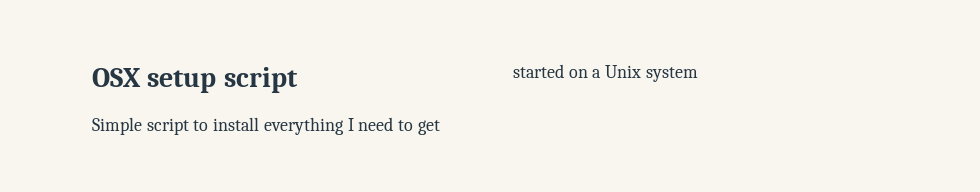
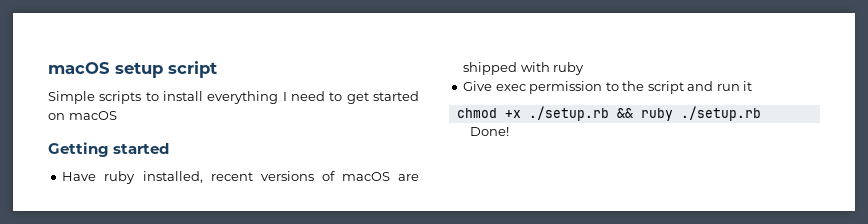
- OSX setup script
+ macOS setup script
- Simple script to install everything I need to get started on a Unix system
+ Simple scripts to install everything I need to get started on macOS
+ Getting started
+ Have ruby installed, recent versions of macOS are shipped with ruby
+ Give exec permission to the script and run it
+ chmod +x ./setup.rb && ruby ./setup.rb
+ Done!

